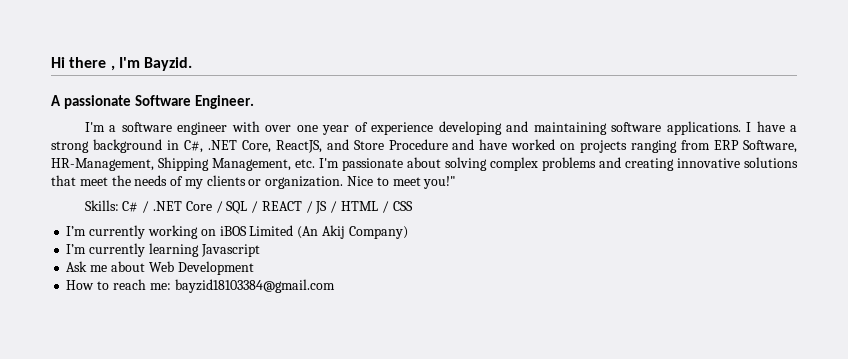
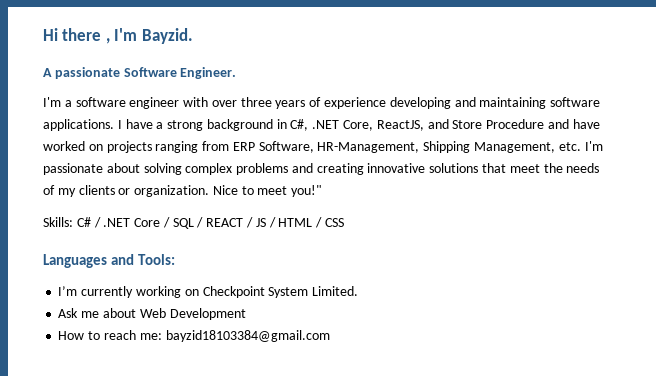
- I'm a software engineer with over one year of experience developing and maintaining software applications.
+ I'm a software engineer with over three years of experience developing and maintaining software applications.
+ Languages and Tools:
- I’m currently working on iBOS Limited (An Akij Company)
- I’m currently learning Javascript
+ I’m currently working on Checkpoint System Limited.

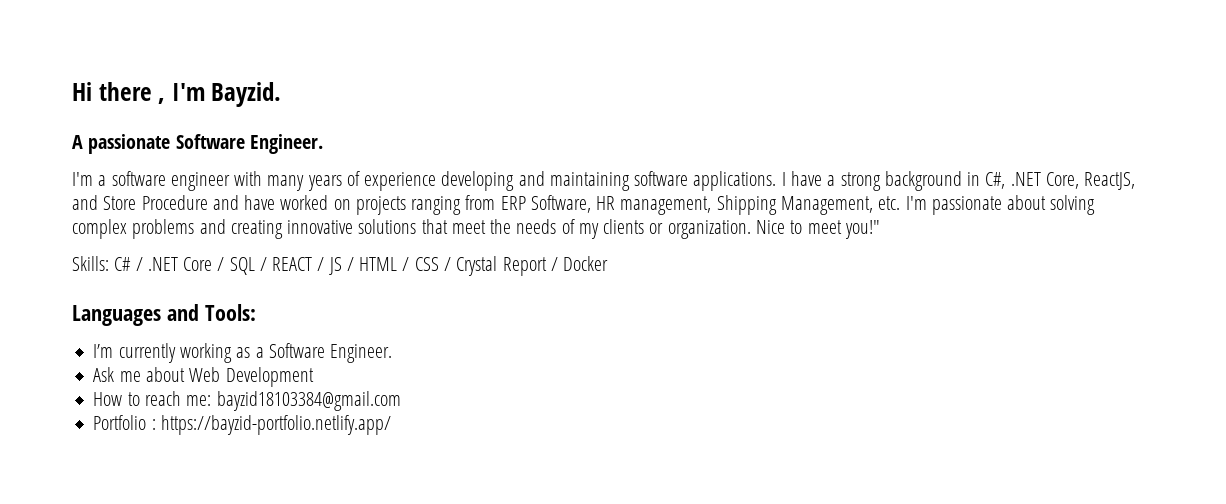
- I'm a software engineer with over three years of experience developing and maintaining software applications.
+ I'm a software engineer with many years of experience developing and maintaining software applications.
- I have a strong background in C#, .NET Core, ReactJS, and Store Procedure and have worked on projects ranging from ERP Software, HR-Management, Shipping Management, etc. I'm passionate about solving complex problems and creating innovative solutions that meet the needs of my clients or organization.
+ I have a strong background in C#, .NET Core, ReactJS, and Store Procedure and have worked on projects ranging from ERP Software, HR management, Shipping Management, etc. I'm passionate about solving complex problems and creating innovative solutions that meet the needs of my clients or organization.
- Skills: C# / .NET Core / SQL / REACT / JS / HTML / CSS
+ Skills: C# / .NET Core / SQL / REACT / JS / HTML / CSS / Crystal Report / Docker
- I’m currently working on Checkpoint System Limited.
+ I’m currently working as a Software Engineer.
+ Portfolio : https://bayzid-portfolio.netlify.app/

